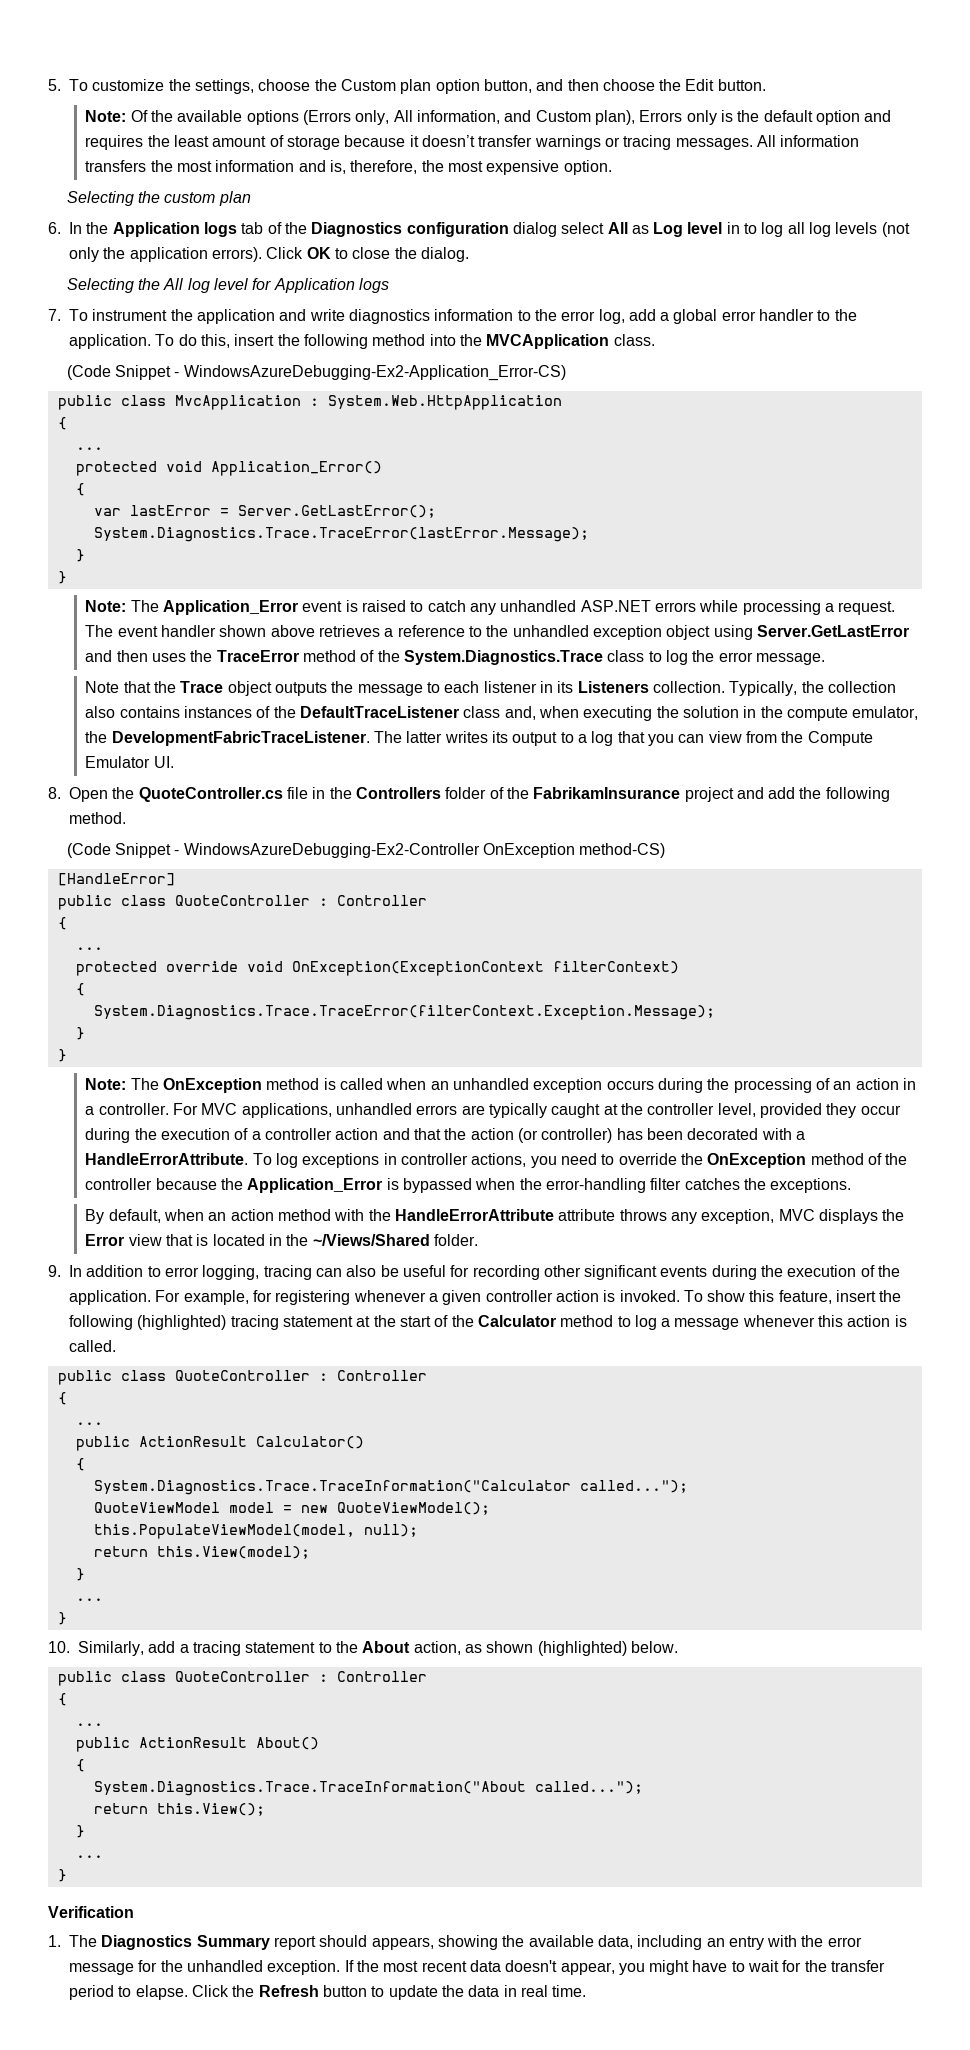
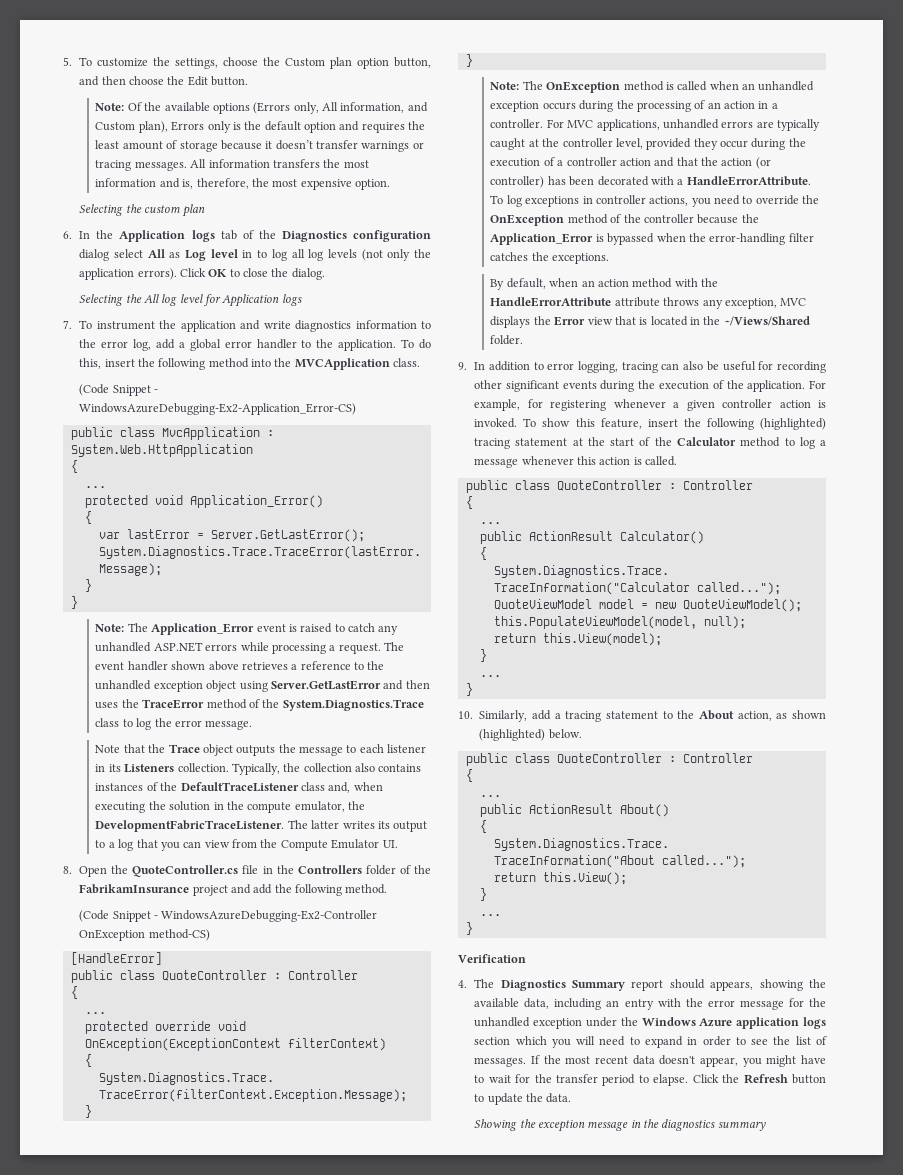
- 1. The Diagnostics Summary report should appears, showing the available data, including an entry with the error message for the unhandled exception.
+ 4. The Diagnostics Summary report should appears, showing the available data, including an entry with the error message for the unhandled exception under the Windows Azure application logs section which you will need to expand in order to see the list of messages.
- Click the Refresh button to update the data in real time.
+ Click the Refresh button to update the data.
+ Showing the exception message in the diagnostics summary

